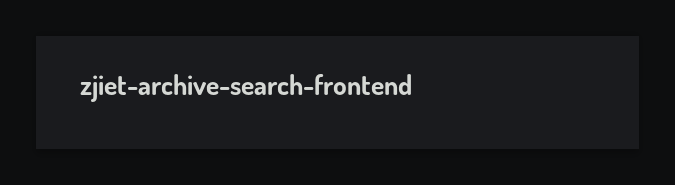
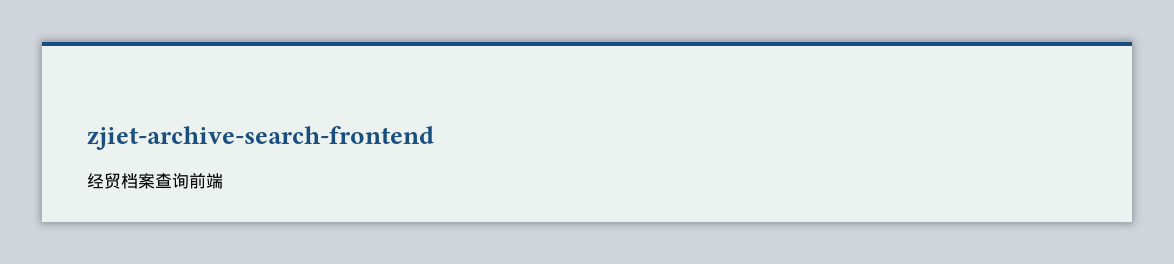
+ 经贸档案查询前端

